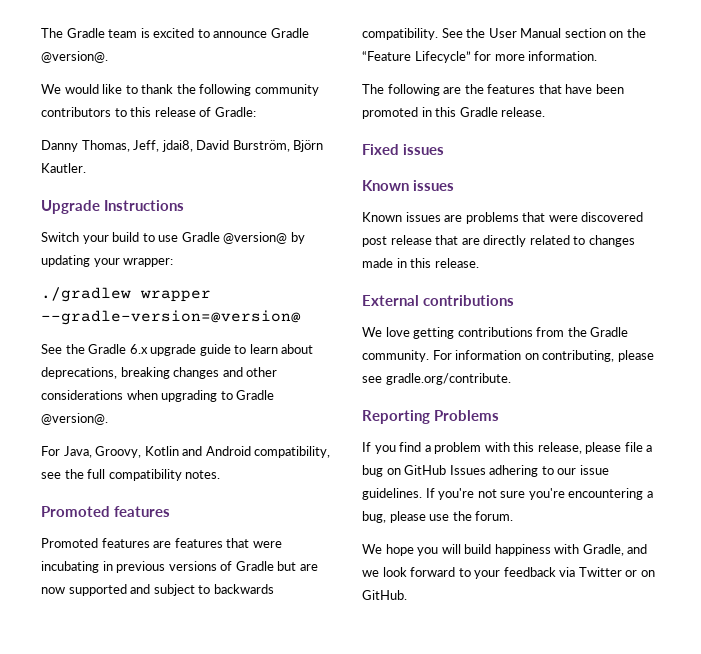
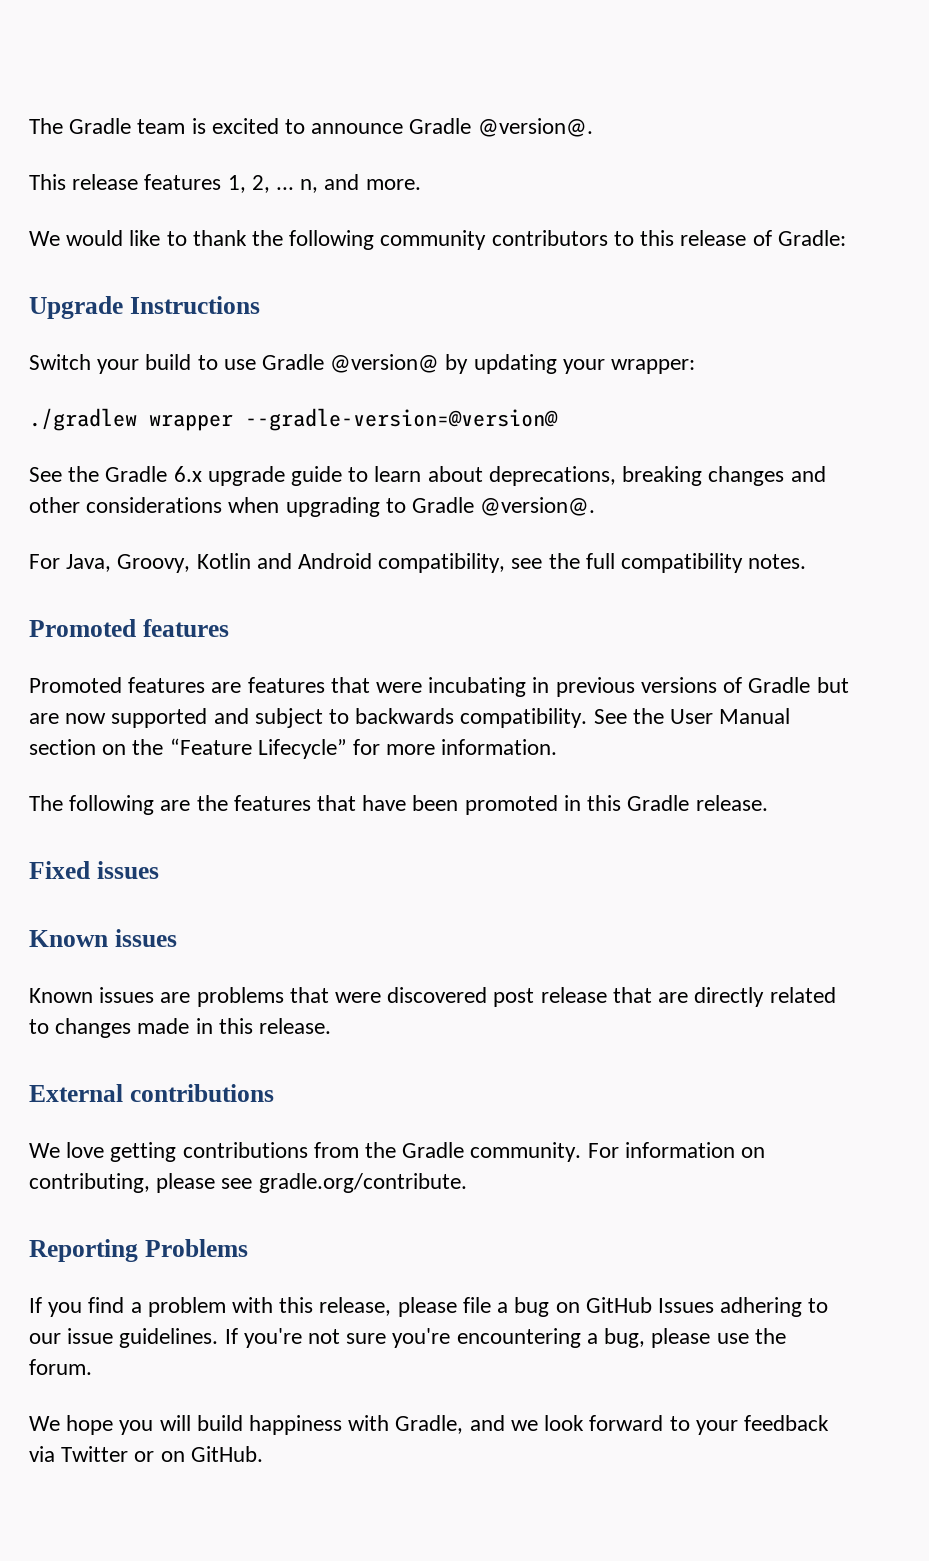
+ This release features 1, 2, ... n, and more.
- Danny Thomas, Jeff, jdai8, David Burström, Björn Kautler.

